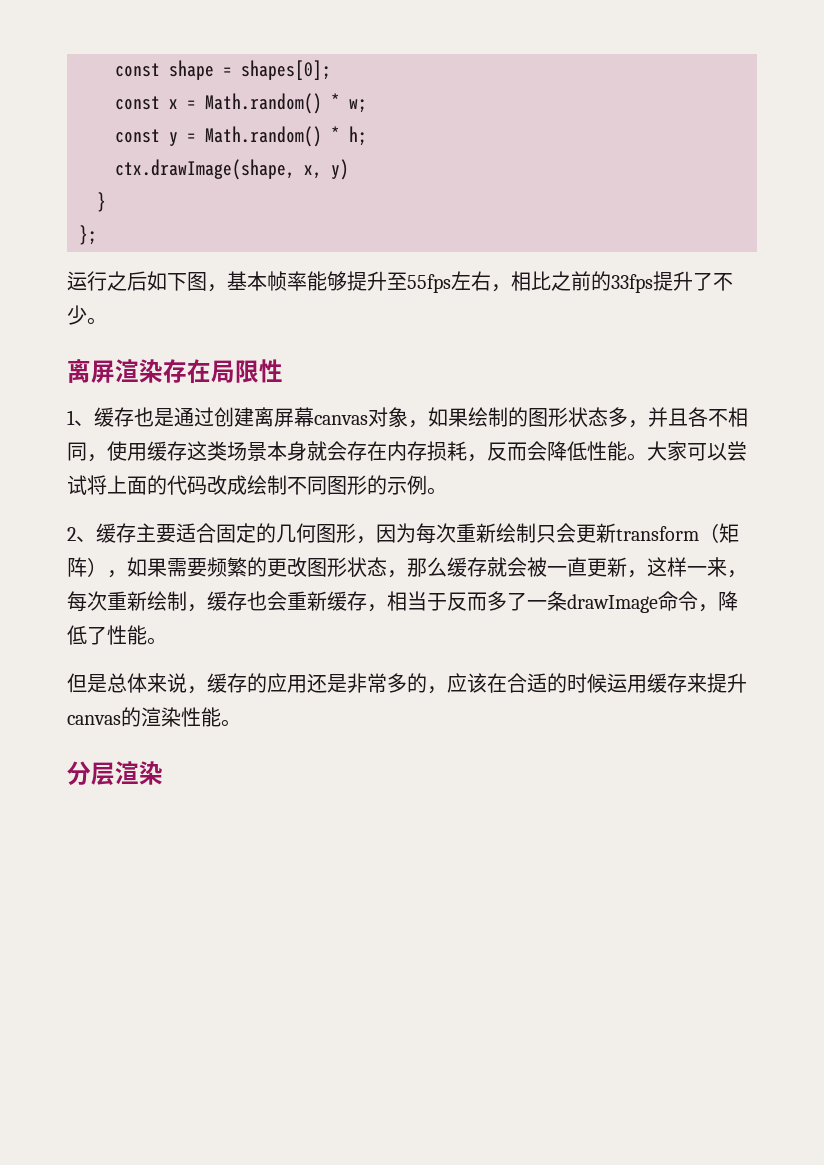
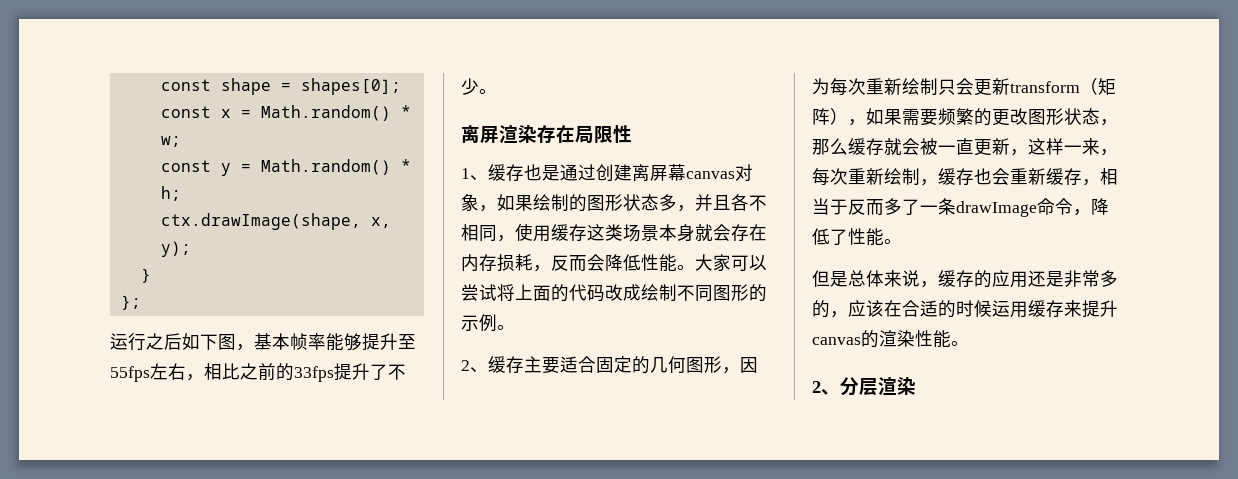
- ctx.drawImage(shape, x, y)
+ ctx.drawImage(shape, x, y);
- 分层渲染
+ 2、分层渲染

